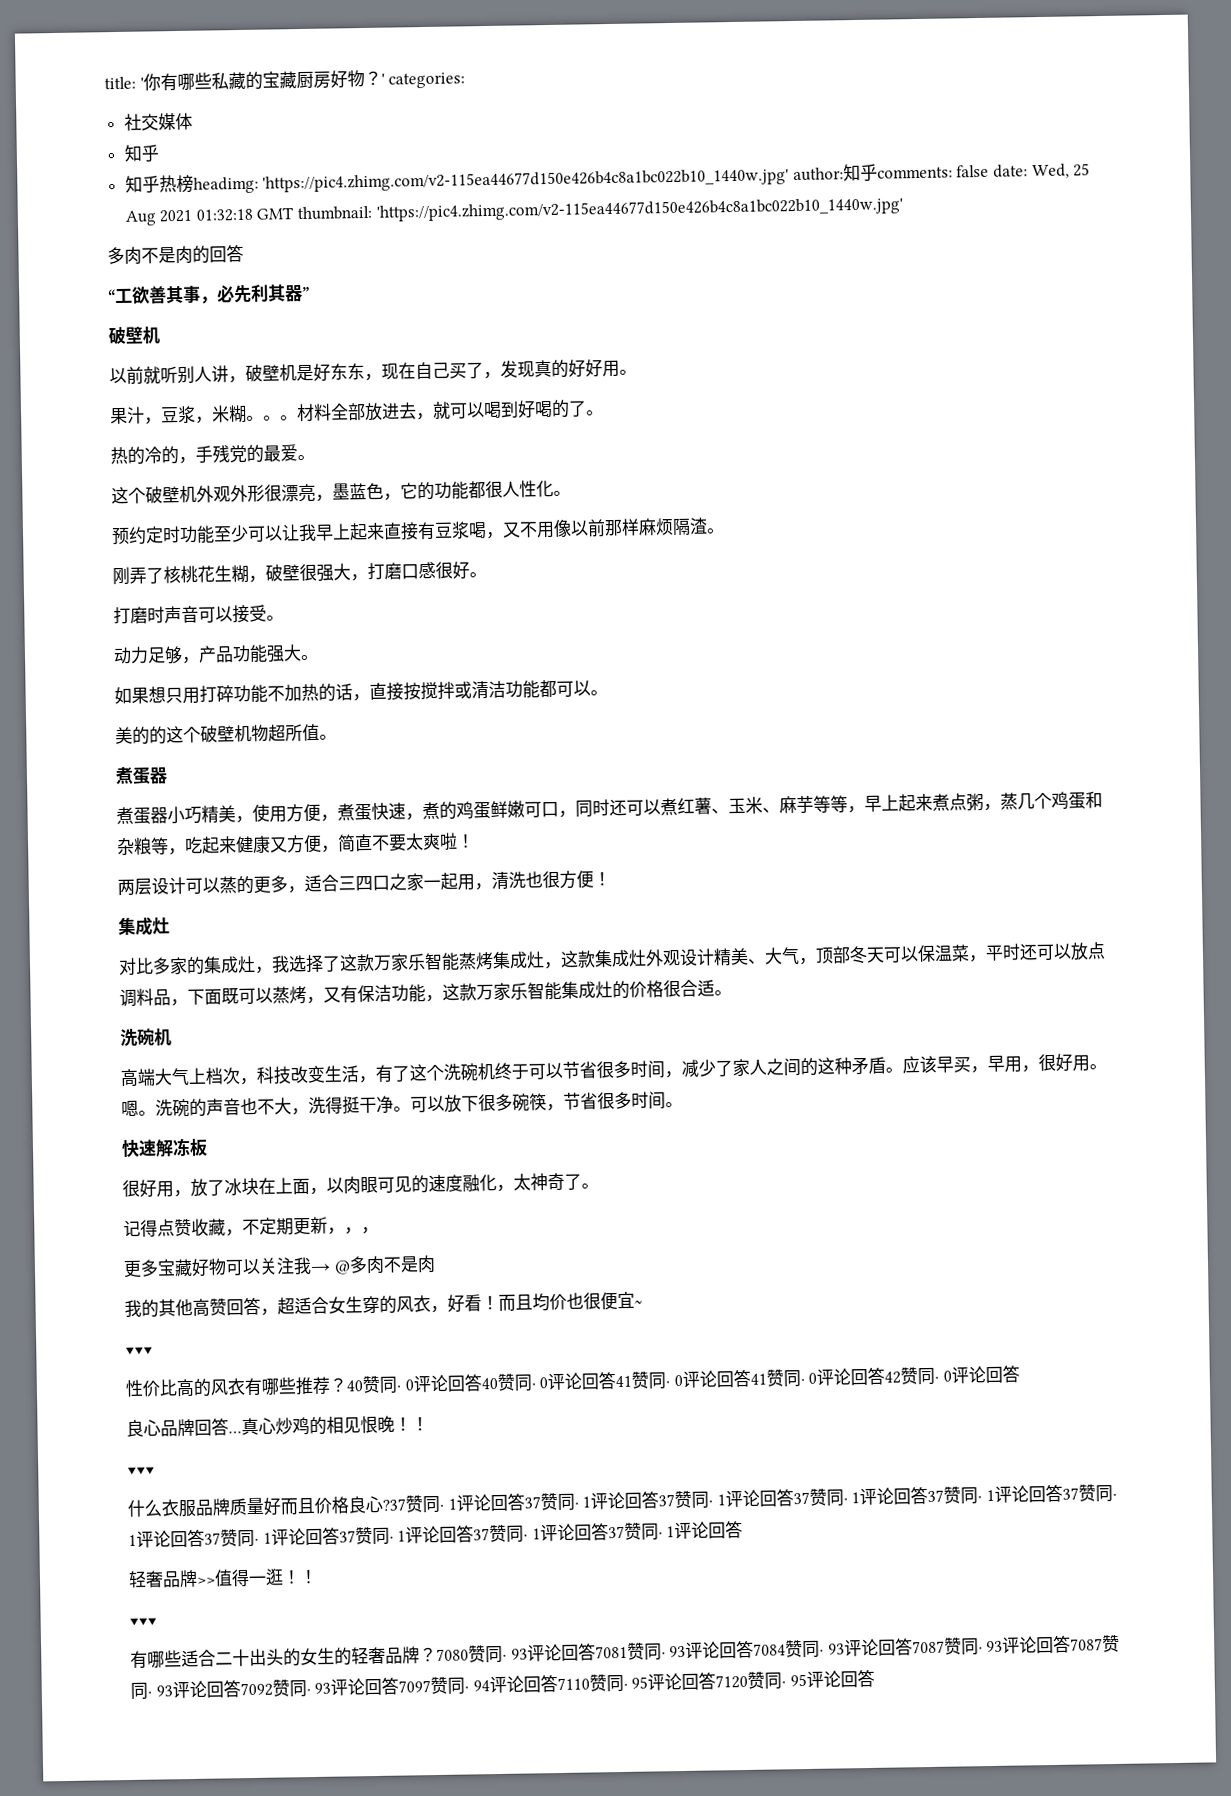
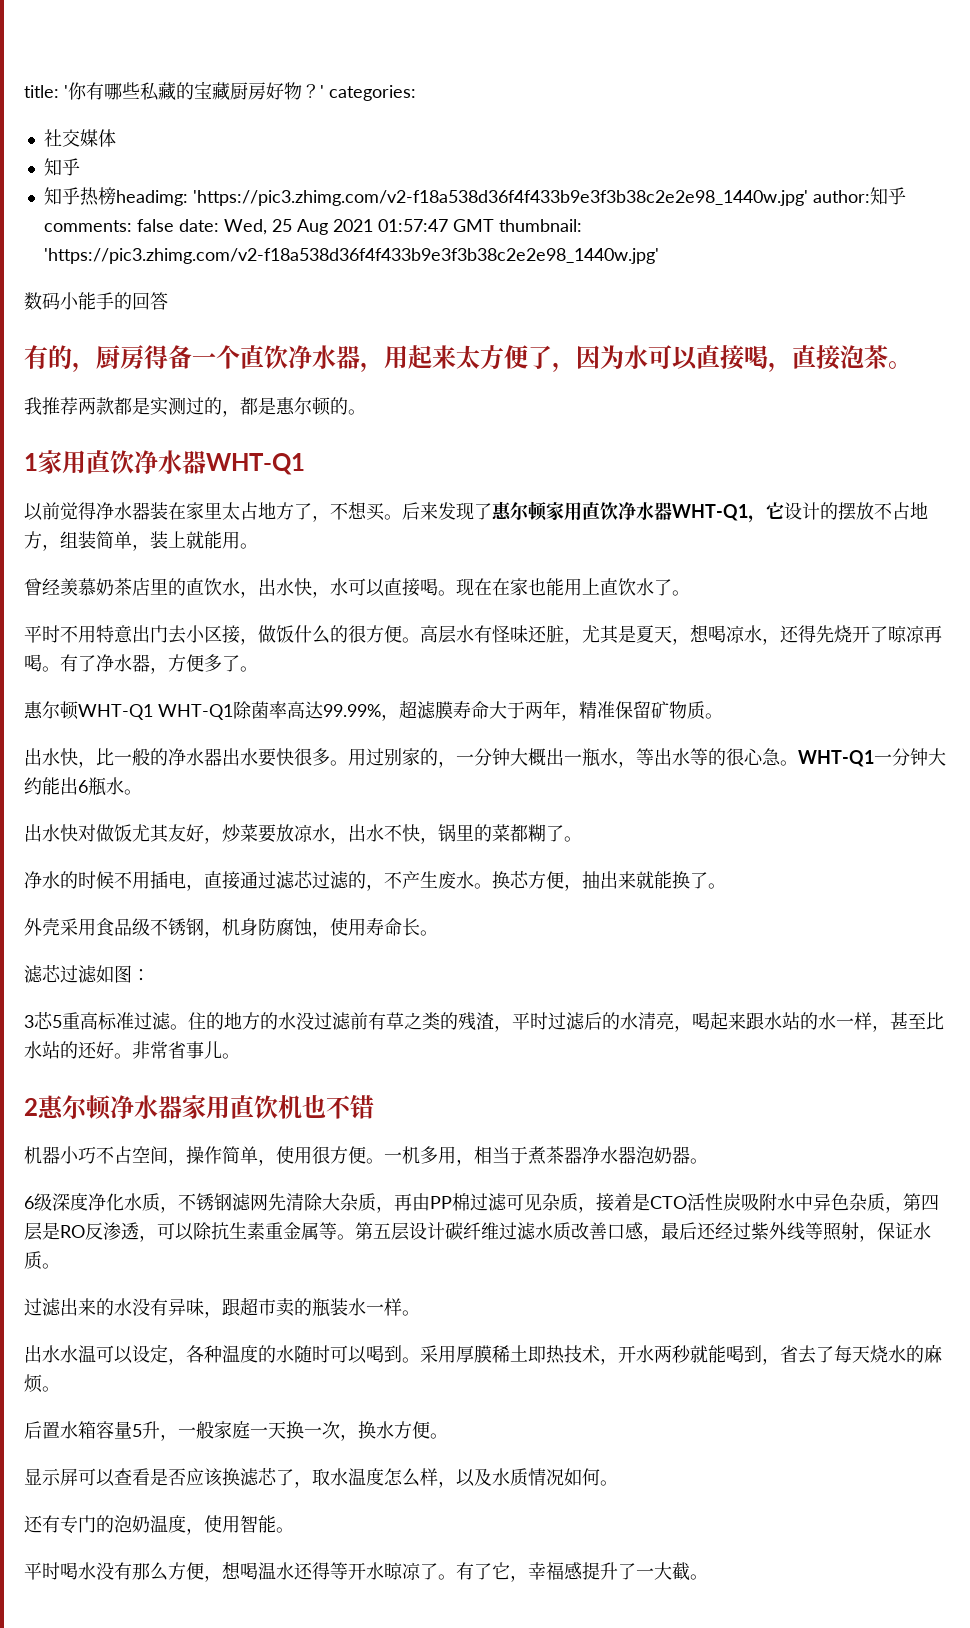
- 知乎热榜headimg: 'https://pic4.zhimg.com/v2-115ea44677d150e426b4c8a1bc022b10_1440w.jpg' author:知乎comments: false date: Wed, 25 Aug 2021 01:32:18 GMT thumbnail: 'https://pic4.zhimg.com/v2-115ea44677d150e426b4c8a1bc022b10_1440w.jpg'
- 多肉不是肉的回答
- “工欲善其事，必先利其器”
- 破壁机
- 以前就听别人讲，破壁机是好东东，现在自己买了，发现真的好好用。
- 果汁，豆浆，米糊。。。材料全部放进去，就可以喝到好喝的了。
- 热的冷的，手残党的最爱。
- 这个破壁机外观外形很漂亮，墨蓝色，它的功能都很人性化。
- 预约定时功能至少可以让我早上起来直接有豆浆喝，又不用像以前那样麻烦隔渣。
- 刚弄了核桃花生糊，破壁很强大，打磨口感很好。
- 打磨时声音可以接受。
- 动力足够，产品功能强大。
- 如果想只用打碎功能不加热的话，直接按搅拌或清洁功能都可以。
- 美的的这个破壁机物超所值。
- 煮蛋器
- 煮蛋器小巧精美，使用方便，煮蛋快速，煮的鸡蛋鲜嫩可口，同时还可以煮红薯、玉米、麻芋等等，早上起来煮点粥，蒸几个鸡蛋和杂粮等，吃起来健康又方便，简直不要太爽啦！
- 两层设计可以蒸的更多，适合三四口之家一起用，清洗也很方便！
- 集成灶
- 对比多家的集成灶，我选择了这款万家乐智能蒸烤集成灶，这款集成灶外观设计精美、大气，顶部冬天可以保温菜，平时还可以放点调料品，下面既可以蒸烤，又有保洁功能，这款万家乐智能集成灶的价格很合适。
- 洗碗机
- 高端大气上档次，科技改变生活，有了这个洗碗机终于可以节省很多时间，减少了家人之间的这种矛盾。应该早买，早用，很好用。嗯。洗碗的声音也不大，洗得挺干净。可以放下很多碗筷，节省很多时间。
- 快速解冻板
- 很好用，放了冰块在上面，以肉眼可见的速度融化，太神奇了。
- 记得点赞收藏，不定期更新，，，
- 更多宝藏好物可以关注我→ @多肉不是肉
- 我的其他高赞回答，超适合女生穿的风衣，好看！而且均价也很便宜~
- ▼▼▼
- 性价比高的风衣有哪些推荐？40赞同· 0评论回答40赞同· 0评论回答41赞同· 0评论回答41赞同· 0评论回答42赞同· 0评论回答
- 良心品牌回答…真心炒鸡的相见恨晚！！
- ▼▼▼
- 什么衣服品牌质量好而且价格良心?37赞同· 1评论回答37赞同· 1评论回答37赞同· 1评论回答37赞同· 1评论回答37赞同· 1评论回答37赞同· 1评论回答37赞同· 1评论回答37赞同· 1评论回答37赞同· 1评论回答37赞同· 1评论回答
- 轻奢品牌>>值得一逛！！
- ▼▼▼
- 有哪些适合二十出头的女生的轻奢品牌？7080赞同· 93评论回答7081赞同· 93评论回答7084赞同· 93评论回答7087赞同· 93评论回答7087赞同· 93评论回答7092赞同· 93评论回答7097赞同· 94评论回答7110赞同· 95评论回答7120赞同· 95评论回答
+ 知乎热榜headimg: 'https://pic3.zhimg.com/v2-f18a538d36f4f433b9e3f3b38c2e2e98_1440w.jpg' author:知乎comments: false date: Wed, 25 Aug 2021 01:57:47 GMT thumbnail: 'https://pic3.zhimg.com/v2-f18a538d36f4f433b9e3f3b38c2e2e98_1440w.jpg'
+ 数码小能手的回答
+ 有的，厨房得备一个直饮净水器，用起来太方便了，因为水可以直接喝，直接泡茶。
+ 我推荐两款都是实测过的，都是惠尔顿的。
+ 1家用直饮净水器WHT-Q1
+ 以前觉得净水器装在家里太占地方了，不想买。后来发现了惠尔顿家用直饮净水器WHT-Q1，它设计的摆放不占地方，组装简单，装上就能用。
+ 曾经羡慕奶茶店里的直饮水，出水快，水可以直接喝。现在在家也能用上直饮水了。
+ 平时不用特意出门去小区接，做饭什么的很方便。高层水有怪味还脏，尤其是夏天，想喝凉水，还得先烧开了晾凉再喝。有了净水器，方便多了。
+ 惠尔顿WHT-Q1 WHT-Q1除菌率高达99.99%，超滤膜寿命大于两年，精准保留矿物质。
+ 出水快，比一般的净水器出水要快很多。用过别家的，一分钟大概出一瓶水，等出水等的很心急。WHT-Q1一分钟大约能出6瓶水。
+ 出水快对做饭尤其友好，炒菜要放凉水，出水不快，锅里的菜都糊了。
+ 净水的时候不用插电，直接通过滤芯过滤的，不产生废水。换芯方便，抽出来就能换了。
+ 外壳采用食品级不锈钢，机身防腐蚀，使用寿命长。
+ 滤芯过滤如图：
+ 3芯5重高标准过滤。住的地方的水没过滤前有草之类的残渣，平时过滤后的水清亮，喝起来跟水站的水一样，甚至比水站的还好。非常省事儿。
+ 2惠尔顿净水器家用直饮机也不错
+ 机器小巧不占空间，操作简单，使用很方便。一机多用，相当于煮茶器净水器泡奶器。
+ 6级深度净化水质，不锈钢滤网先清除大杂质，再由PP棉过滤可见杂质，接着是CTO活性炭吸附水中异色杂质，第四层是RO反渗透，可以除抗生素重金属等。第五层设计碳纤维过滤水质改善口感，最后还经过紫外线等照射，保证水质。
+ 过滤出来的水没有异味，跟超市卖的瓶装水一样。
+ 出水水温可以设定，各种温度的水随时可以喝到。采用厚膜稀土即热技术，开水两秒就能喝到，省去了每天烧水的麻烦。
+ 后置水箱容量5升，一般家庭一天换一次，换水方便。
+ 显示屏可以查看是否应该换滤芯了，取水温度怎么样，以及水质情况如何。
+ 还有专门的泡奶温度，使用智能。
+ 平时喝水没有那么方便，想喝温水还得等开水晾凉了。有了它，幸福感提升了一大截。

